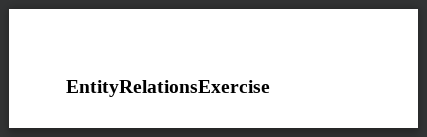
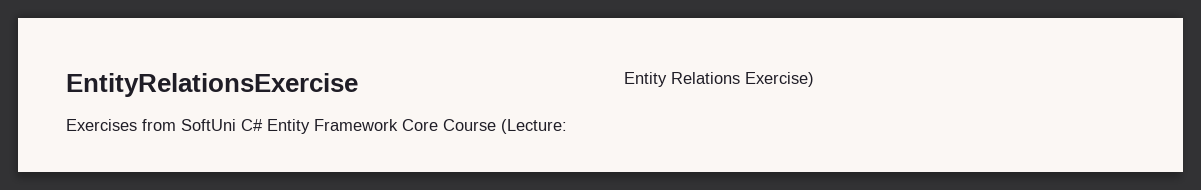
+ Exercises from SoftUni C# Entity Framework Core Course (Lecture: Entity Relations Exercise)

